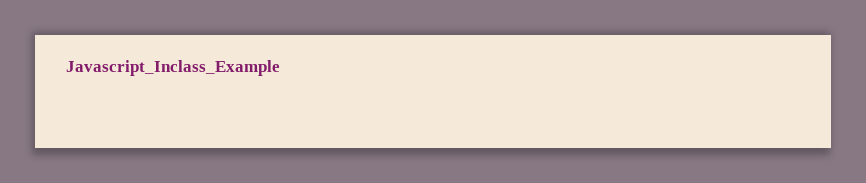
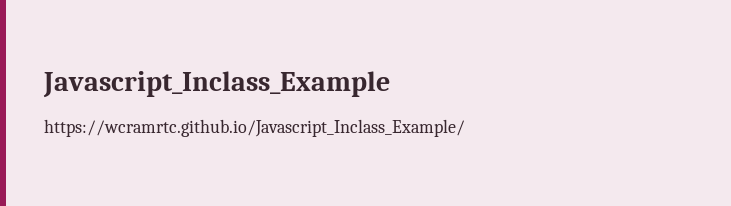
+ https://wcramrtc.github.io/Javascript_Inclass_Example/

